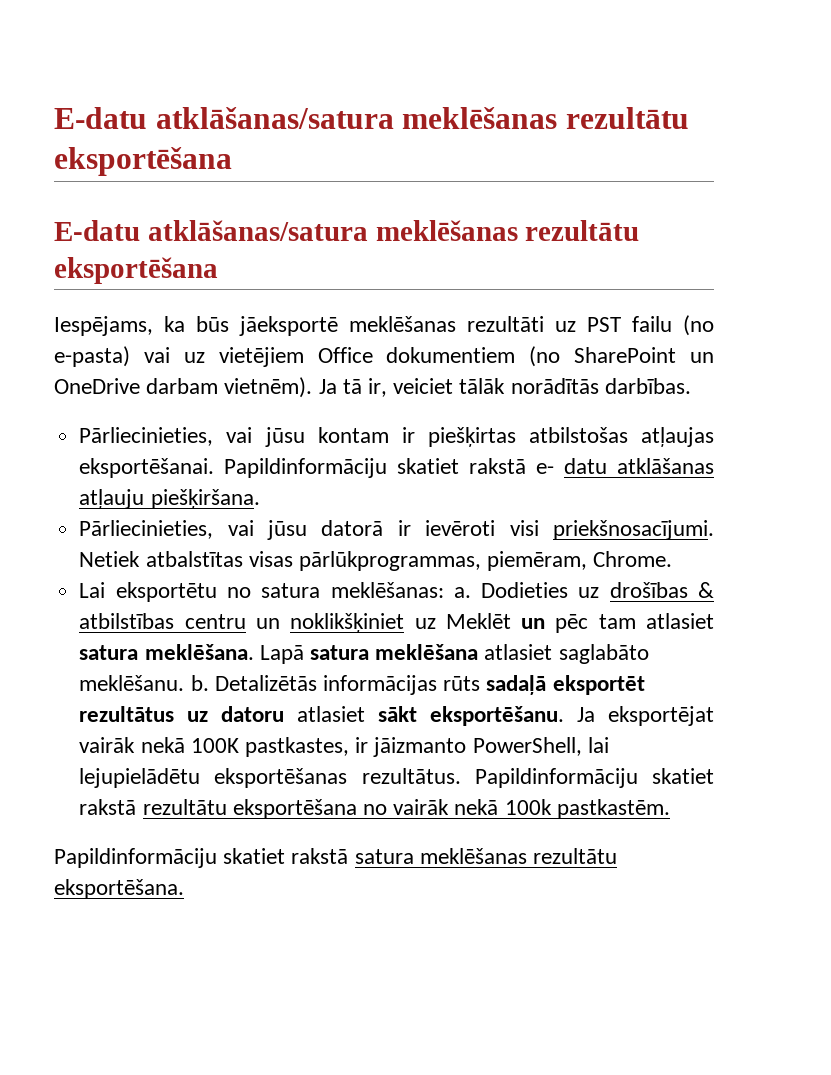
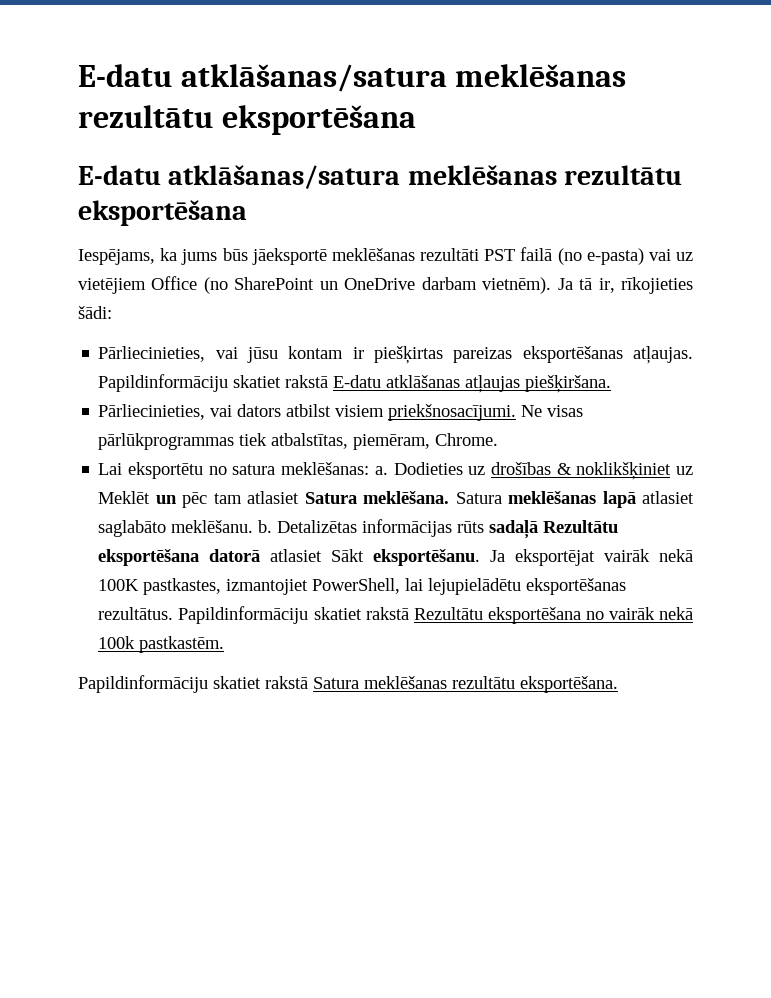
- Iespējams, ka būs jāeksportē meklēšanas rezultāti uz PST failu (no e-pasta) vai uz vietējiem Office dokumentiem (no SharePoint un OneDrive darbam vietnēm).
+ Iespējams, ka jums būs jāeksportē meklēšanas rezultāti PST failā (no e-pasta) vai uz vietējiem Office (no SharePoint un OneDrive darbam vietnēm).
- Ja tā ir, veiciet tālāk norādītās darbības.
+ Ja tā ir, rīkojieties šādi:
- Pārliecinieties, vai jūsu kontam ir piešķirtas atbilstošas atļaujas eksportēšanai. Papildinformāciju skatiet rakstā e- datu atklāšanas atļauju piešķiršana.
- Pārliecinieties, vai jūsu datorā ir ievēroti visi priekšnosacījumi. Netiek atbalstītas visas pārlūkprogrammas, piemēram, Chrome.
+ Pārliecinieties, vai jūsu kontam ir piešķirtas pareizas eksportēšanas atļaujas. Papildinformāciju skatiet rakstā E-datu atklāšanas atļaujas piešķiršana.
+ Pārliecinieties, vai dators atbilst visiem priekšnosacījumi. Ne visas pārlūkprogrammas tiek atbalstītas, piemēram, Chrome.
- Dodieties uz drošības & atbilstības centru un noklikšķiniet uz Meklēt un pēc tam atlasiet satura meklēšana. Lapā satura meklēšana atlasiet saglabāto meklēšanu. b.
+ Dodieties uz drošības & noklikšķiniet uz Meklēt un pēc tam atlasiet Satura meklēšana. Satura meklēšanas lapā atlasiet saglabāto meklēšanu. b.
- Detalizētās informācijas rūts sadaļā eksportēt rezultātus uz datoru atlasiet sākt eksportēšanu.
+ Detalizētas informācijas rūts sadaļā Rezultātu eksportēšana datorā atlasiet Sākt eksportēšanu.
- Ja eksportējat vairāk nekā 100K pastkastes, ir jāizmanto PowerShell, lai lejupielādētu eksportēšanas rezultātus.
+ Ja eksportējat vairāk nekā 100K pastkastes, izmantojiet PowerShell, lai lejupielādētu eksportēšanas rezultātus.
- Papildinformāciju skatiet rakstā rezultātu eksportēšana no vairāk nekā 100k pastkastēm.
+ Papildinformāciju skatiet rakstā Rezultātu eksportēšana no vairāk nekā 100k pastkastēm.
- Papildinformāciju skatiet rakstā satura meklēšanas rezultātu eksportēšana.
+ Papildinformāciju skatiet rakstā Satura meklēšanas rezultātu eksportēšana.

